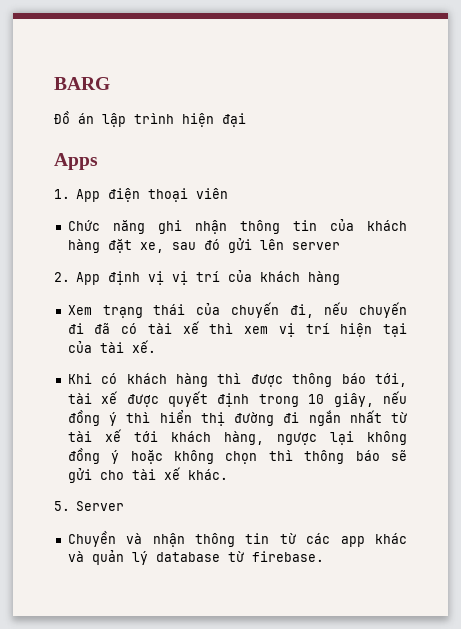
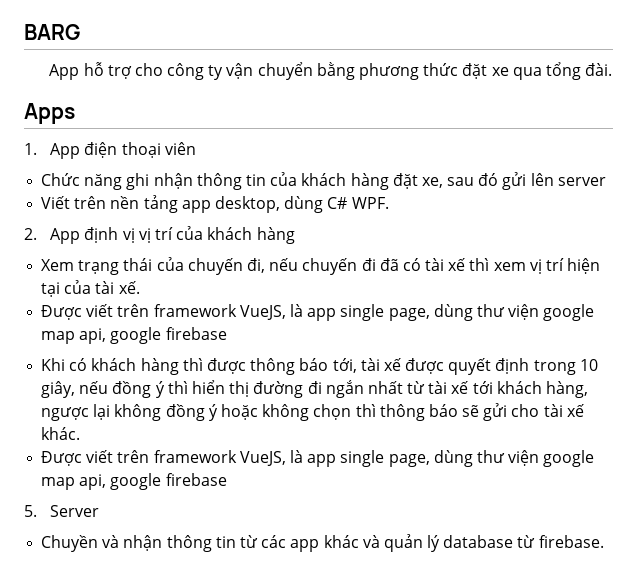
- Đồ án lập trình hiện đại
+ App hỗ trợ cho công ty vận chuyển bằng phương thức đặt xe qua tổng đài.
+ Viết trên nền tảng app desktop, dùng C# WPF.
  Xem trạng thái của chuyến đi, nếu chuyến đi đã có tài xế thì xem vị trí hiện tại của tài xế.
+ Được viết trên framework VueJS, là app single page, dùng thư viện google map api, google firebase
  Khi có khách hàng thì được thông báo tới, tài xế được quyết định trong 10 giây, nếu đồng ý thì hiển thị đường đi ngắn nhất từ tài xế tới khách hàng, ngược lại không đồng ý hoặc không chọn thì thông báo sẽ gửi cho tài xế khác.
+ Được viết trên framework VueJS, là app single page, dùng thư viện google map api, google firebase

